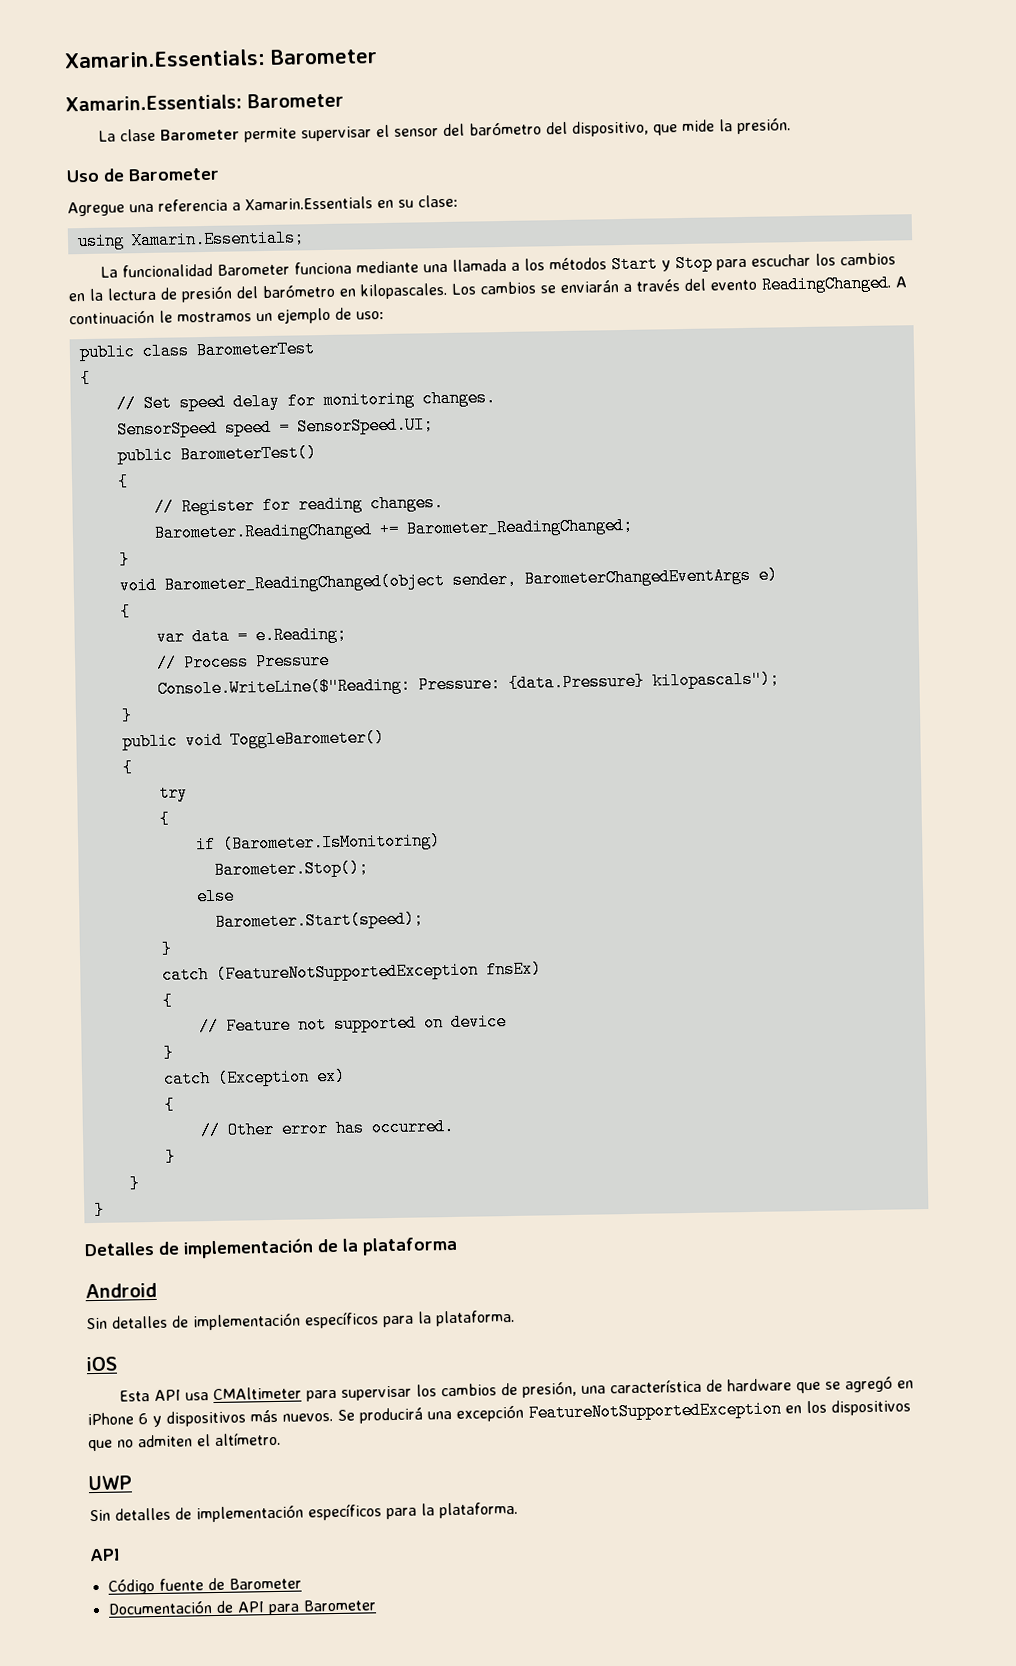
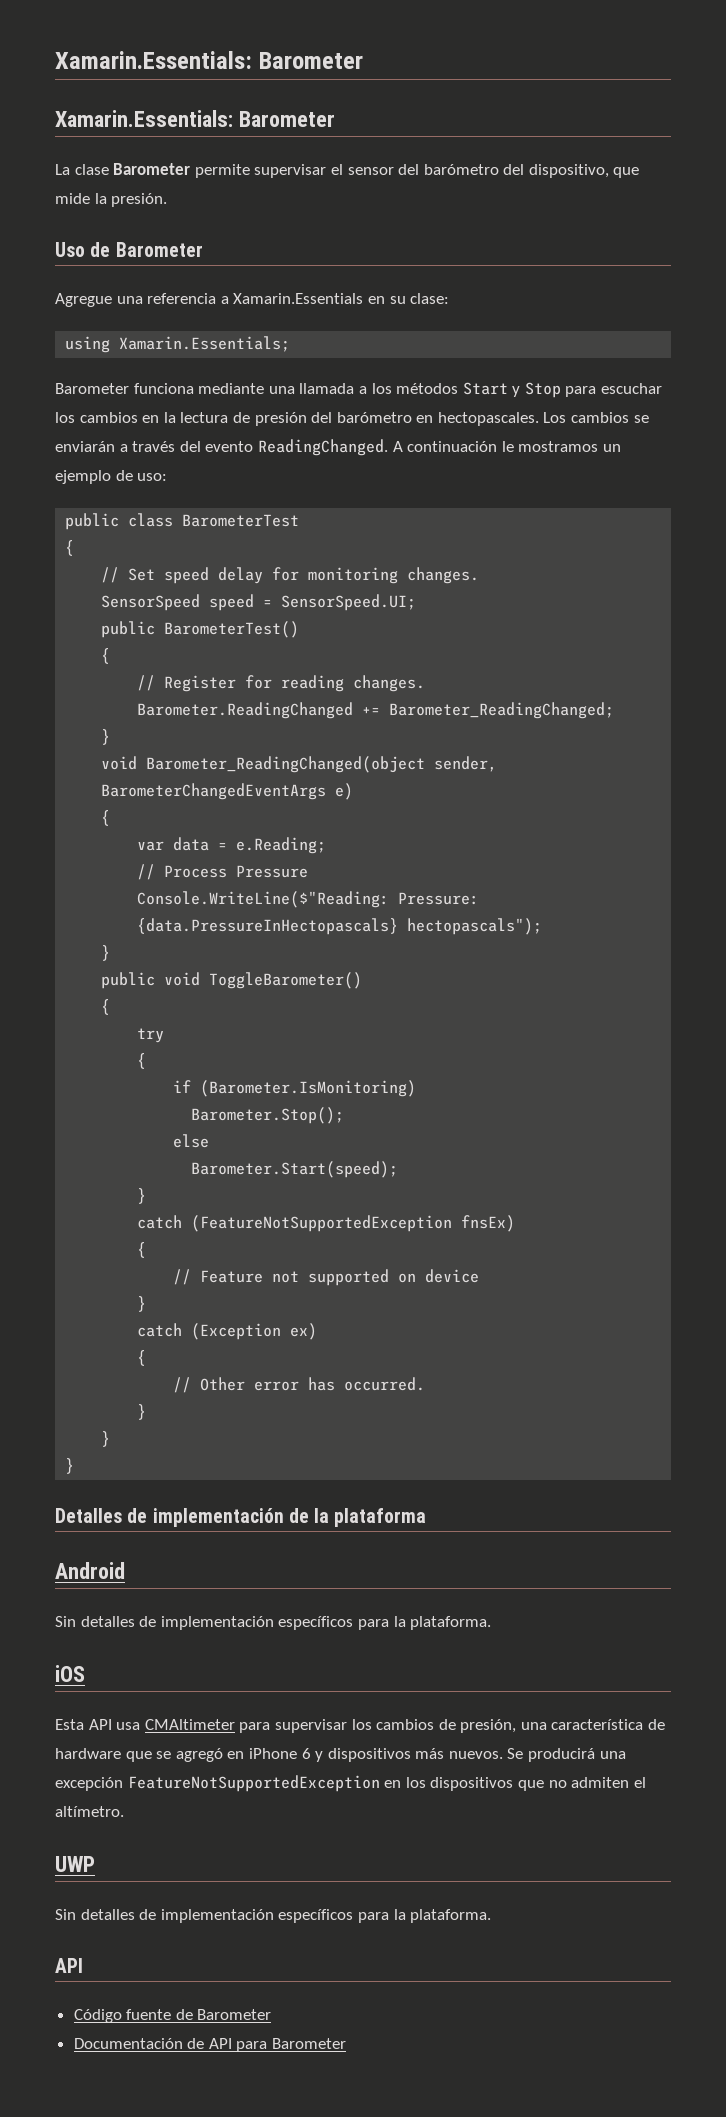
- La funcionalidad Barometer funciona mediante una llamada a los métodos Start y Stop para escuchar los cambios en la lectura de presión del barómetro en kilopascales.
+ Barometer funciona mediante una llamada a los métodos Start y Stop para escuchar los cambios en la lectura de presión del barómetro en hectopascales.
- Console.WriteLine($"Reading: Pressure: {data.Pressure} kilopascals");
+ Console.WriteLine($"Reading: Pressure: {data.PressureInHectopascals} hectopascals");

